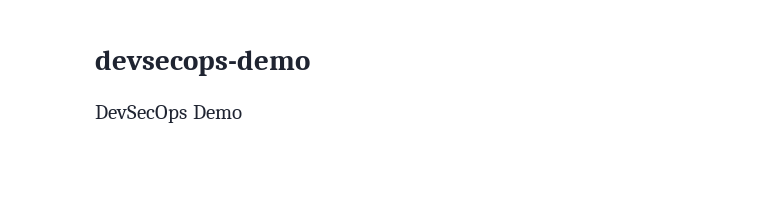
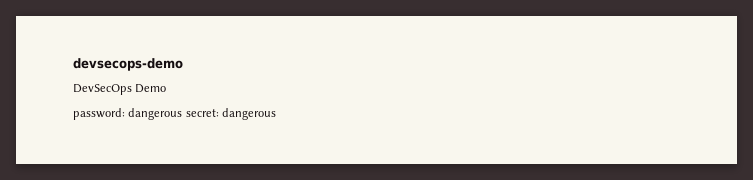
+ password: dangerous secret: dangerous

